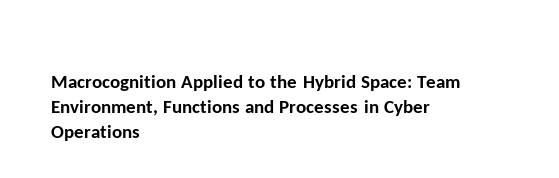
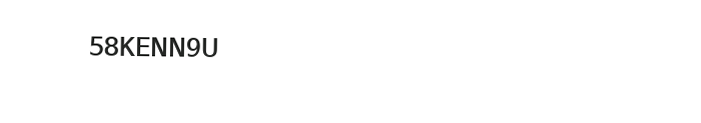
- Macrocognition Applied to the Hybrid Space: Team Environment, Functions and Processes in Cyber Operations
+ 58KENN9U

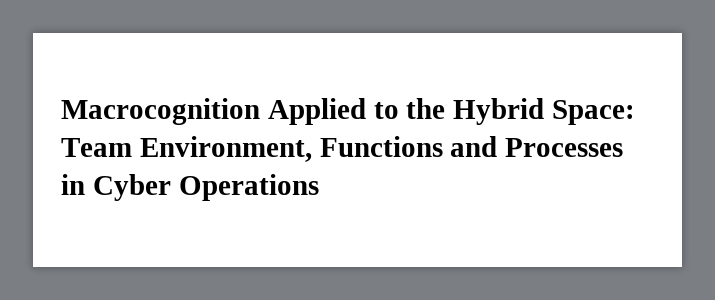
- 58KENN9U
+ Macrocognition Applied to the Hybrid Space: Team Environment, Functions and Processes in Cyber Operations

